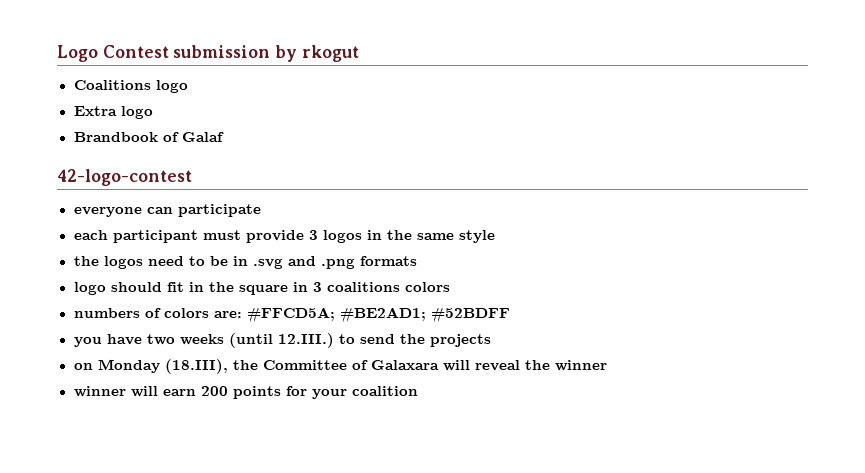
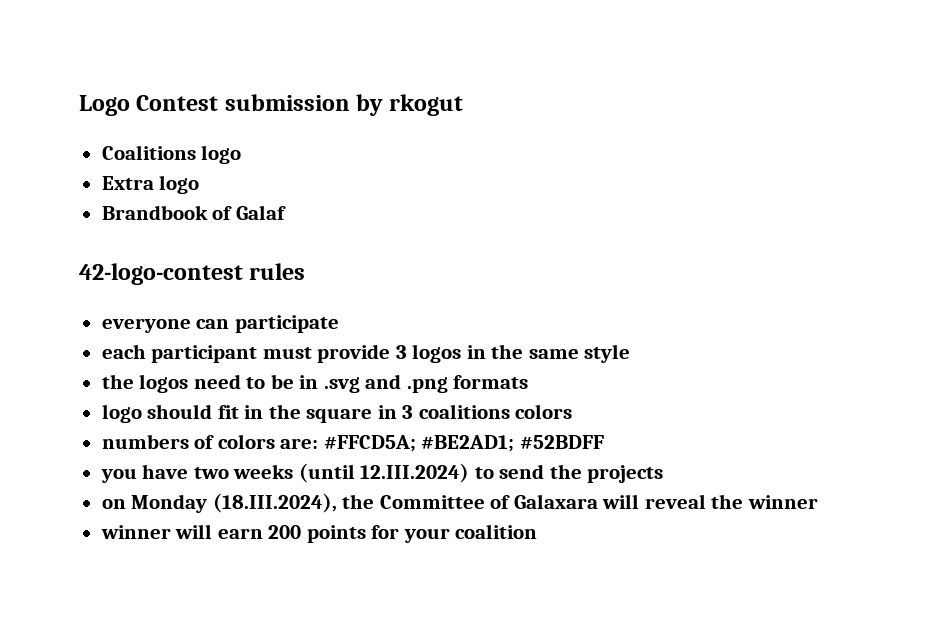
- 42-logo-contest
+ 42-logo-contest rules
- you have two weeks (until 12.III.) to send the projects
+ you have two weeks (until 12.III.2024) to send the projects
- on Monday (18.III), the Committee of Galaxara will reveal the winner
+ on Monday (18.III.2024), the Committee of Galaxara will reveal the winner

